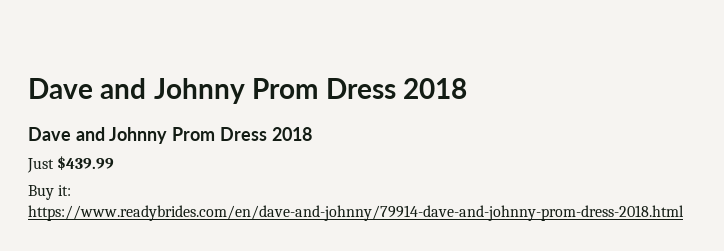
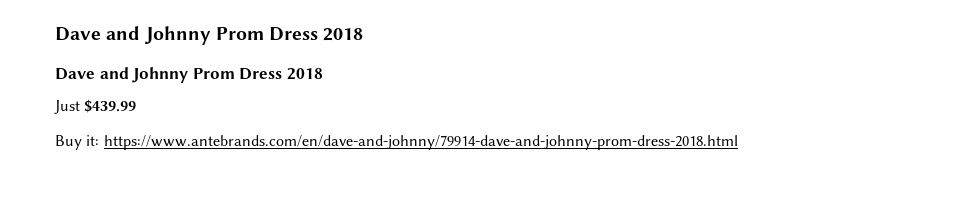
- Buy it: https://www.readybrides.com/en/dave-and-johnny/79914-dave-and-johnny-prom-dress-2018.html
+ Buy it: https://www.antebrands.com/en/dave-and-johnny/79914-dave-and-johnny-prom-dress-2018.html

